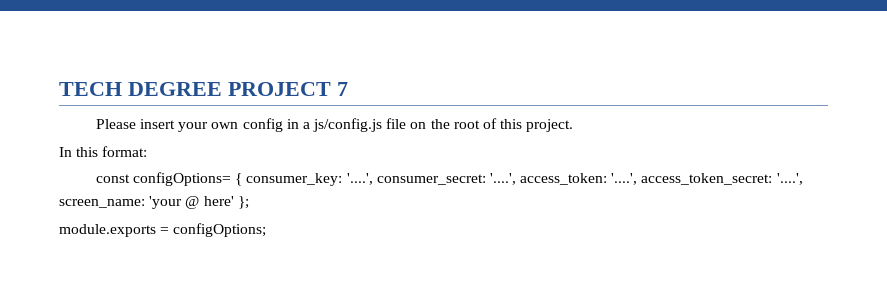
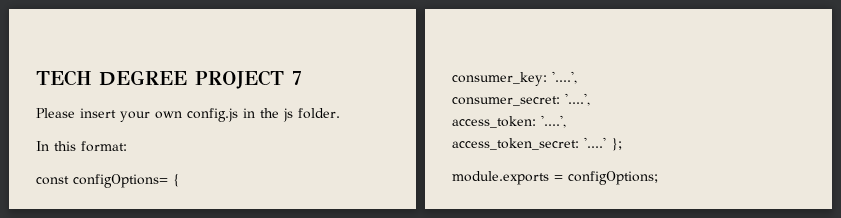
- Please insert your own config in a js/config.js file on the root of this project.
+ Please insert your own config.js in the js folder.
- const configOptions= { consumer_key: '....', consumer_secret: '....', access_token: '....', access_token_secret: '....', screen_name: 'your @ here' };
+ const configOptions= {
+ consumer_key: '....',
+ consumer_secret: '....',
+ access_token: '....',
+ access_token_secret: '....' };

